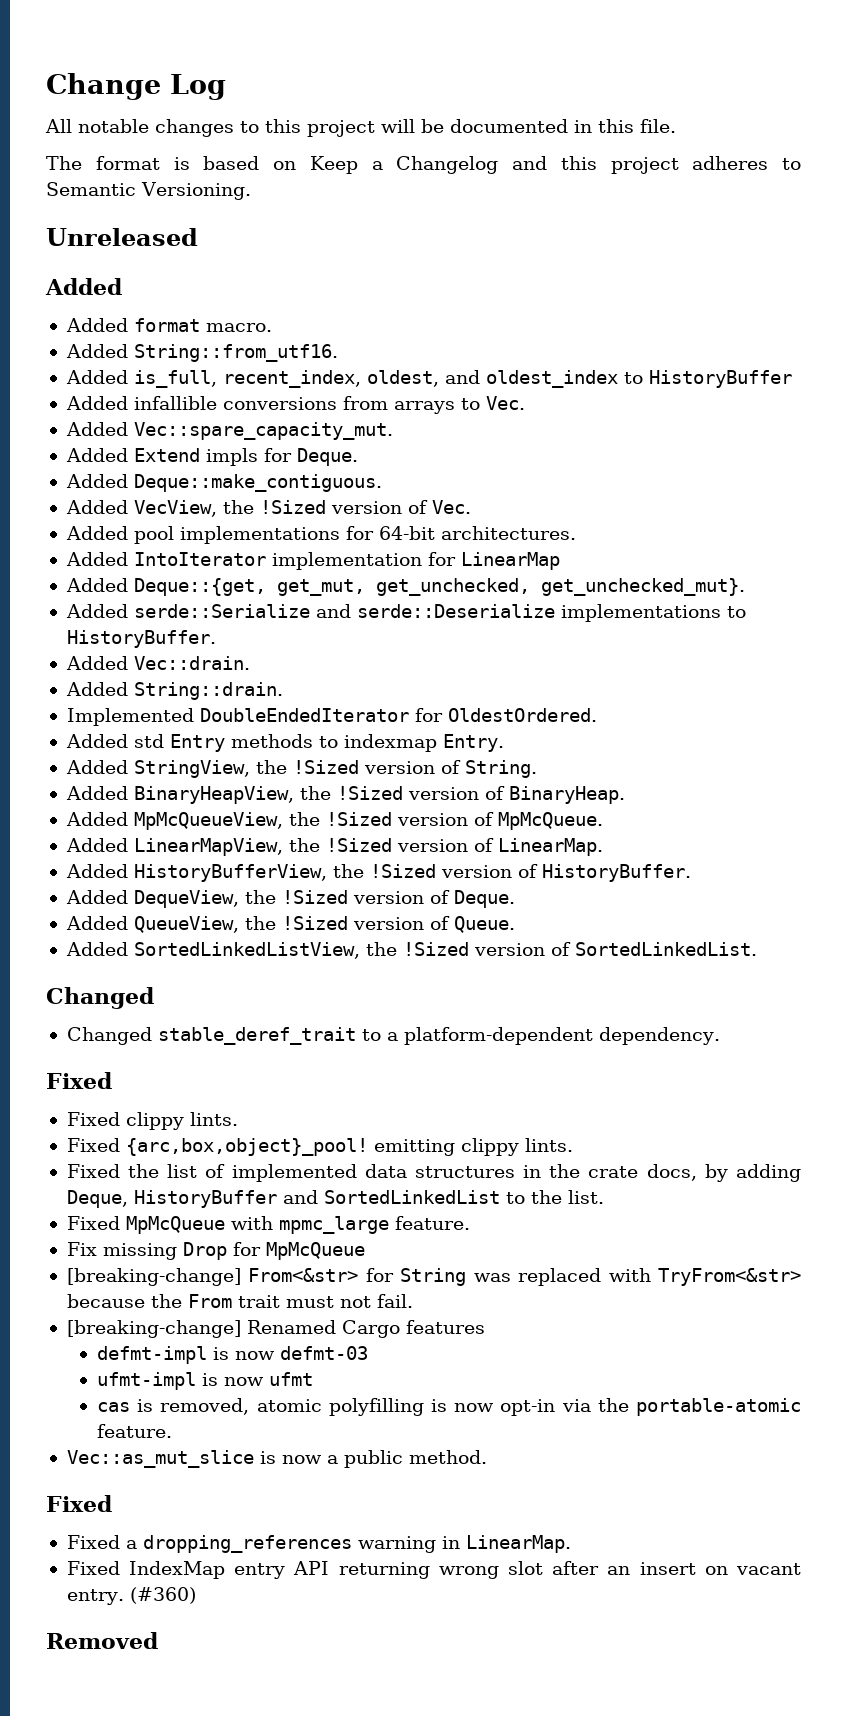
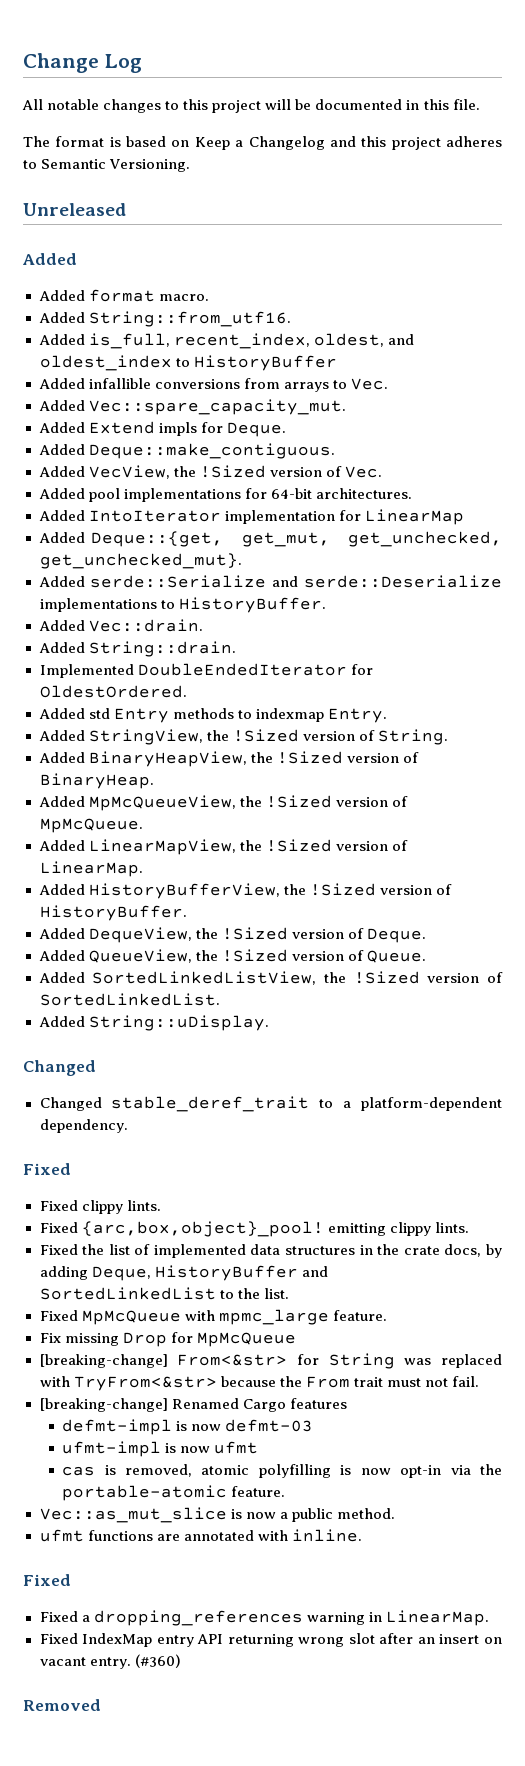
+ Added String::uDisplay.
+ ufmt functions are annotated with inline.

